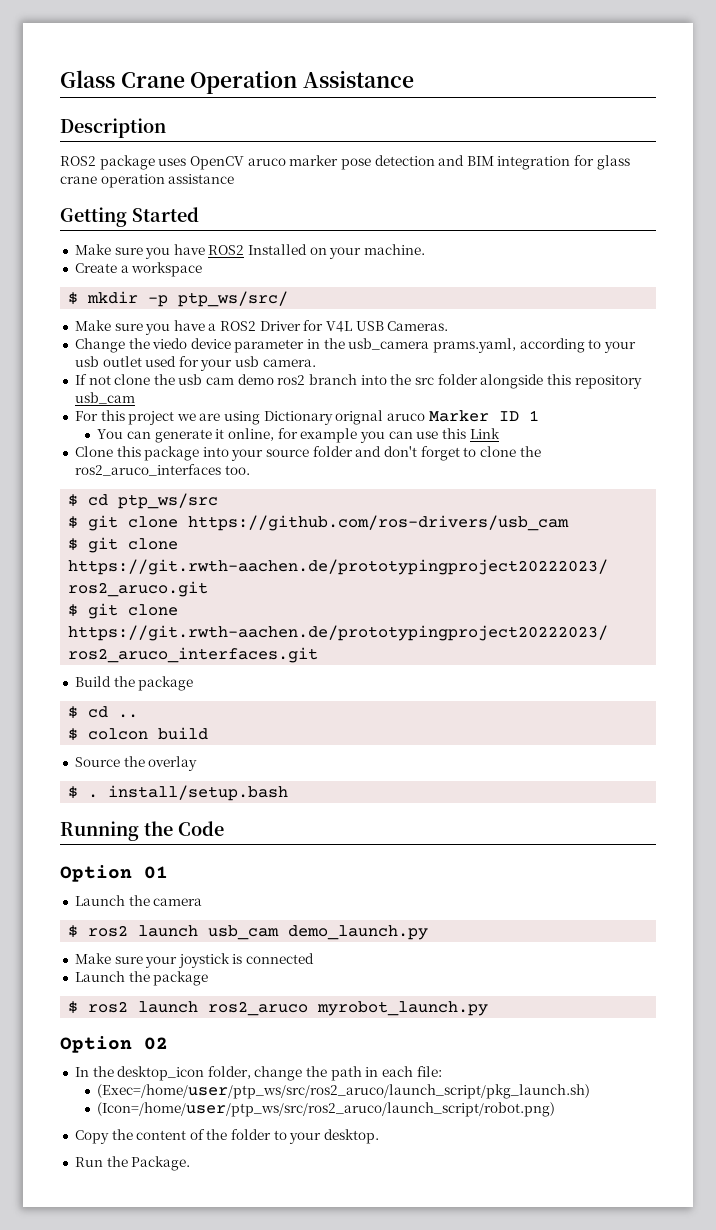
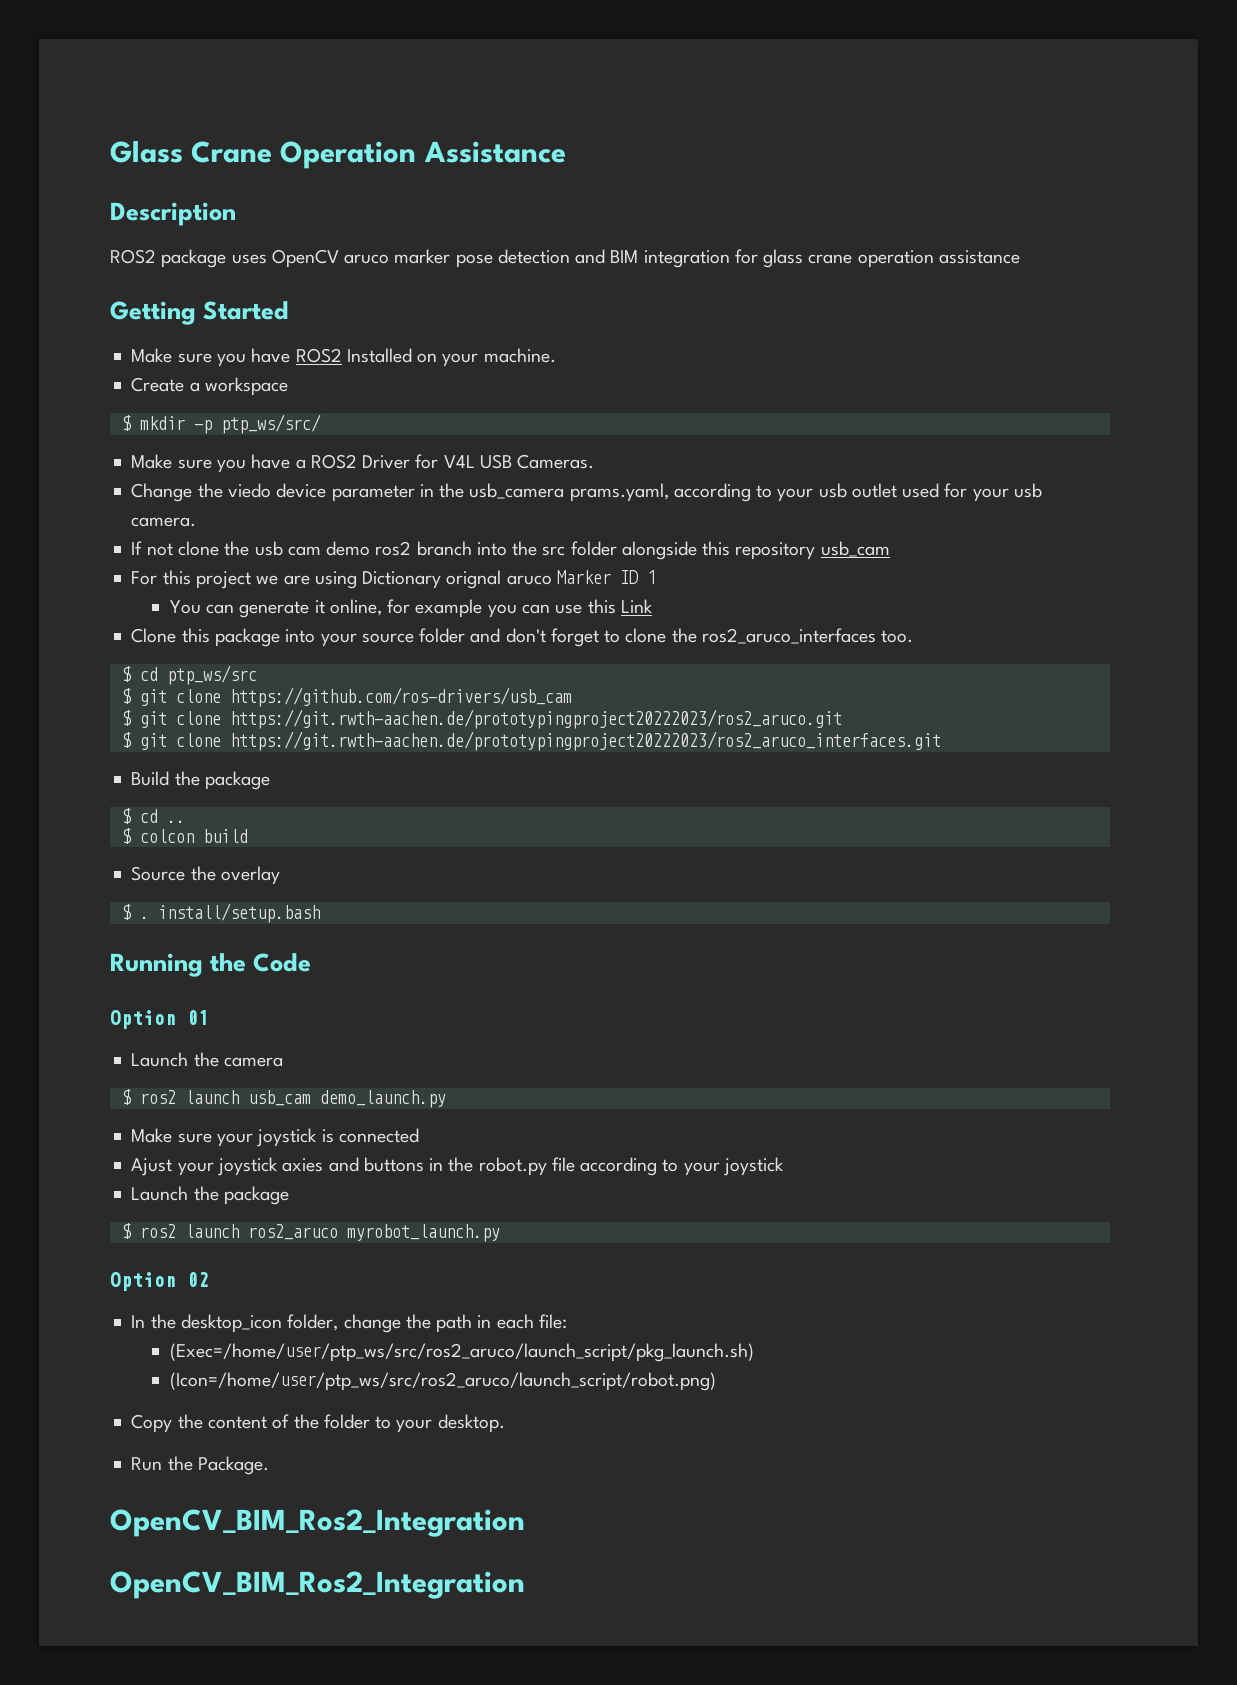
+ Ajust your joystick axies and buttons in the robot.py file according to your joystick
  Run the Package.
+ OpenCV_BIM_Ros2_Integration
+ OpenCV_BIM_Ros2_Integration

